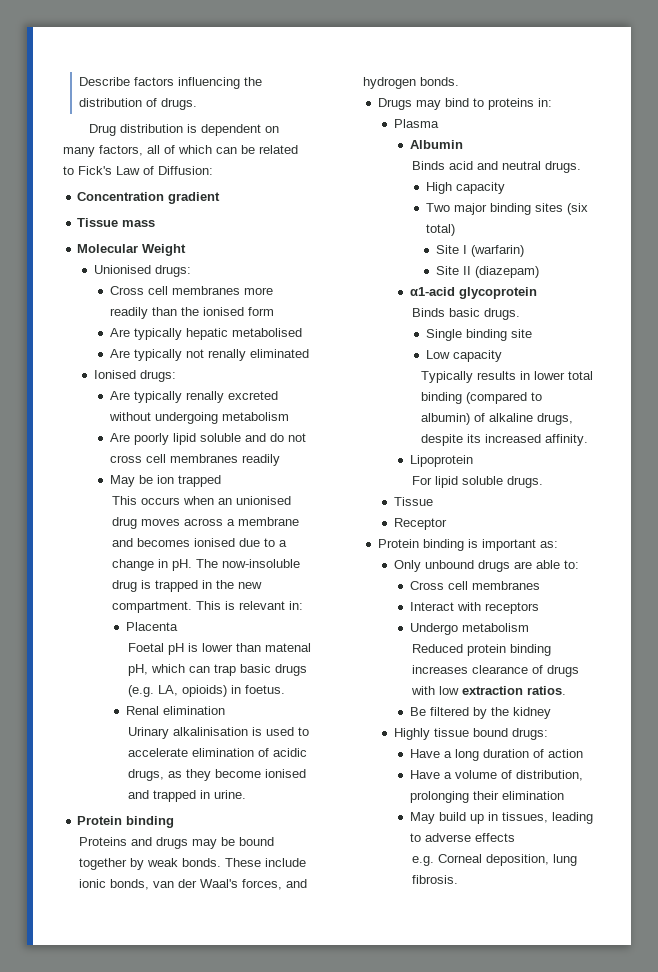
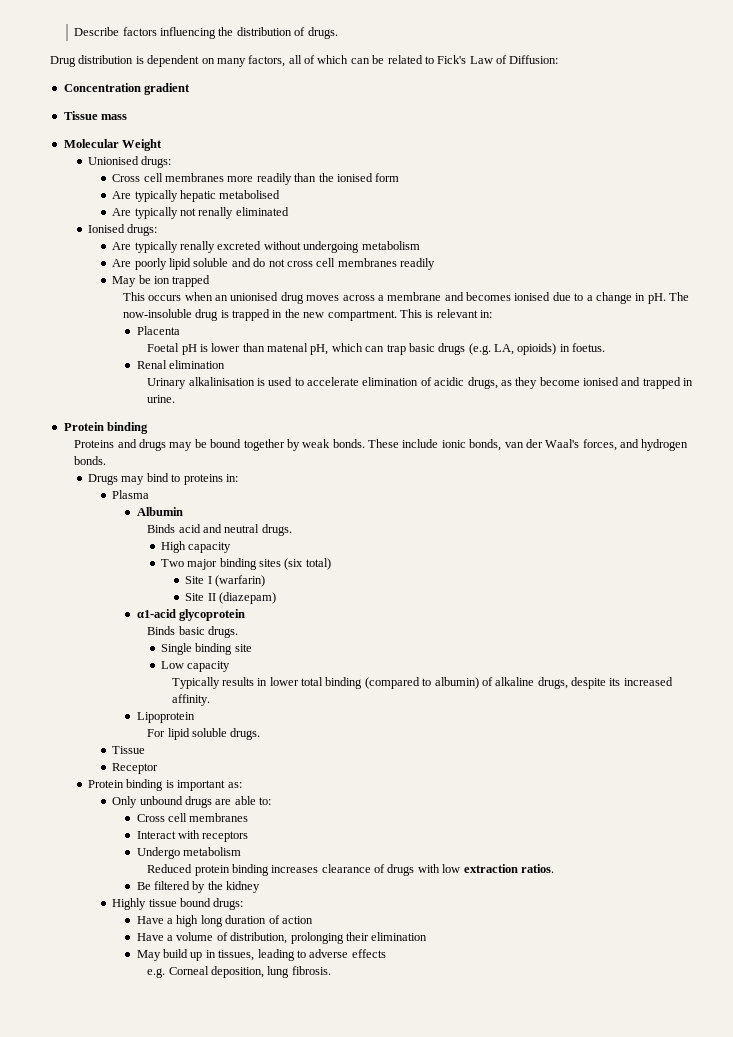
- Have a long duration of action
+ Have a high long duration of action

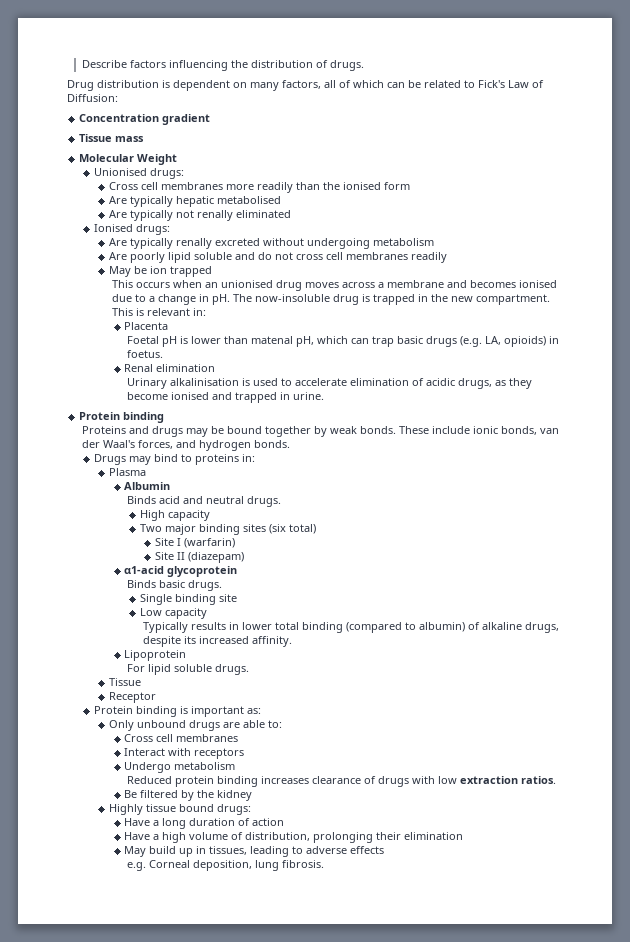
- Have a high long duration of action
+ Have a long duration of action
- Have a volume of distribution, prolonging their elimination
+ Have a high volume of distribution, prolonging their elimination

